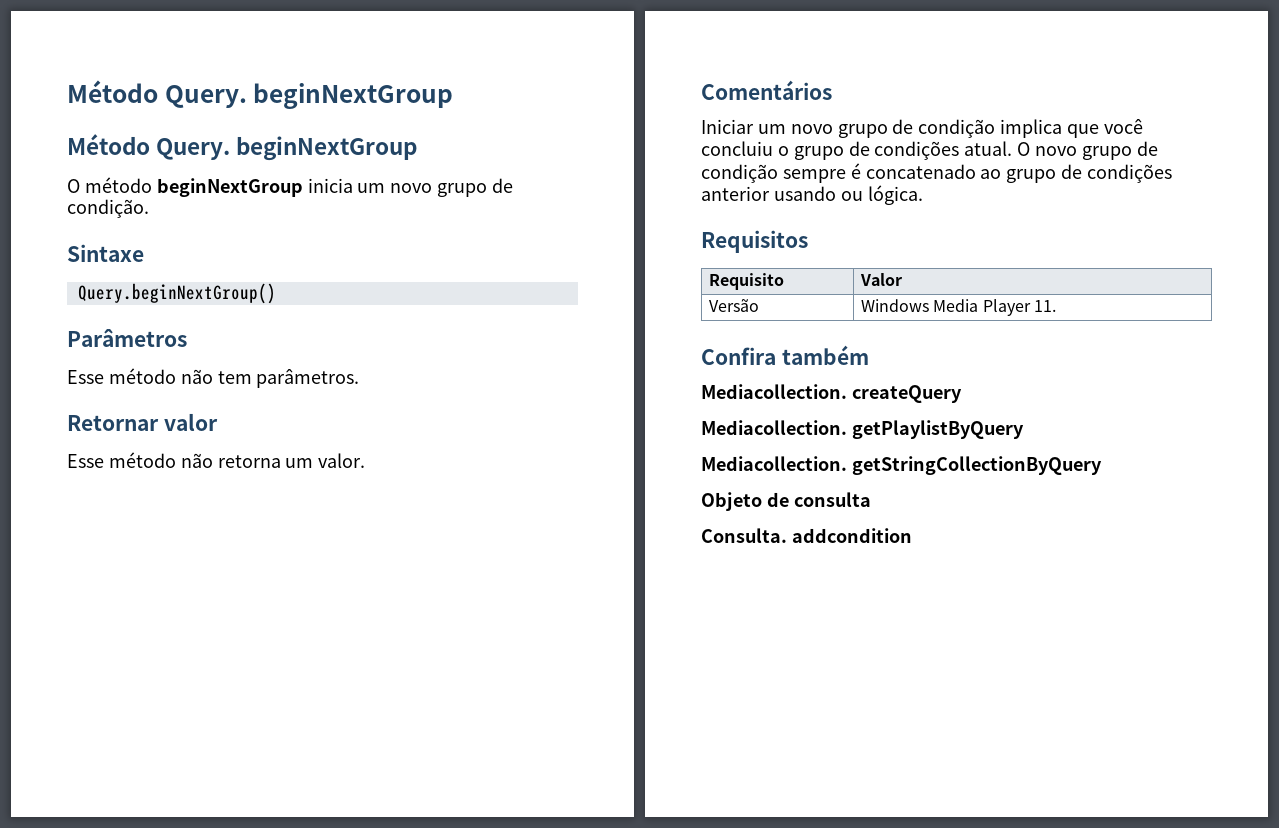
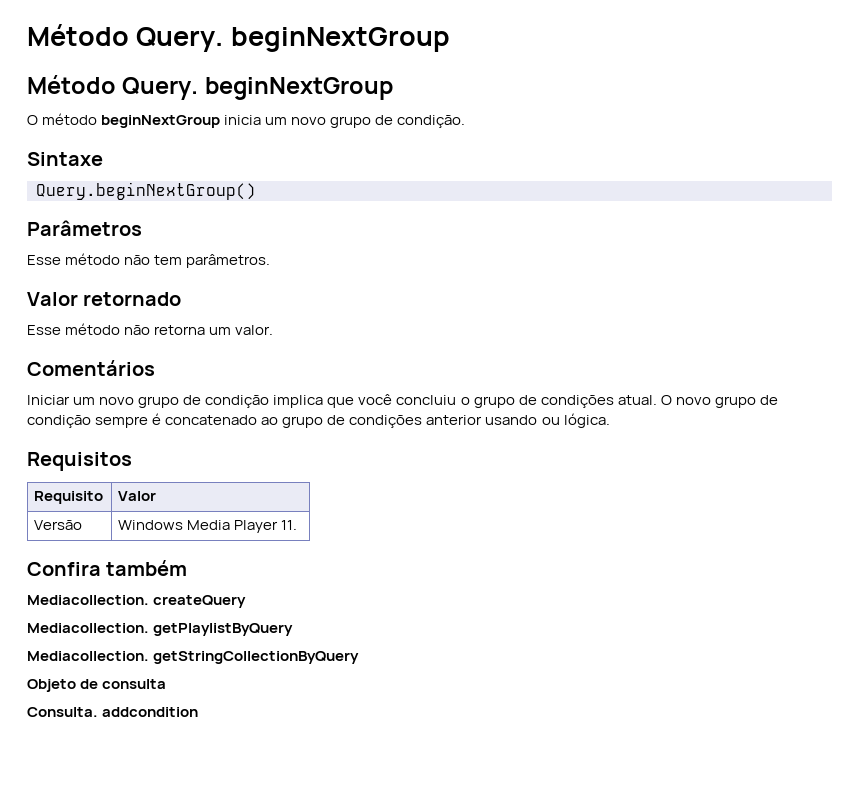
- Retornar valor
+ Valor retornado

